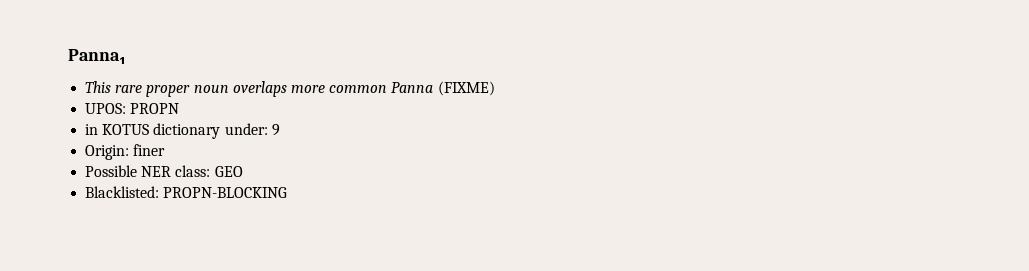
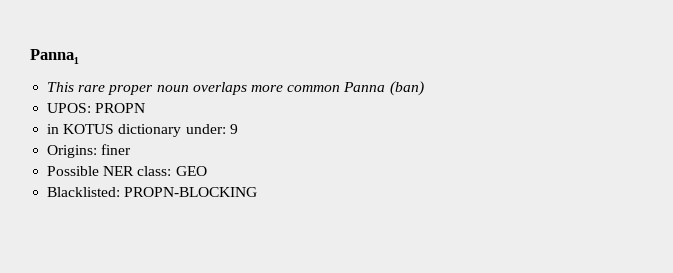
- This rare proper noun overlaps more common Panna (FIXME)
+ This rare proper noun overlaps more common Panna (ban)
- Origin: finer
+ Origins: finer

